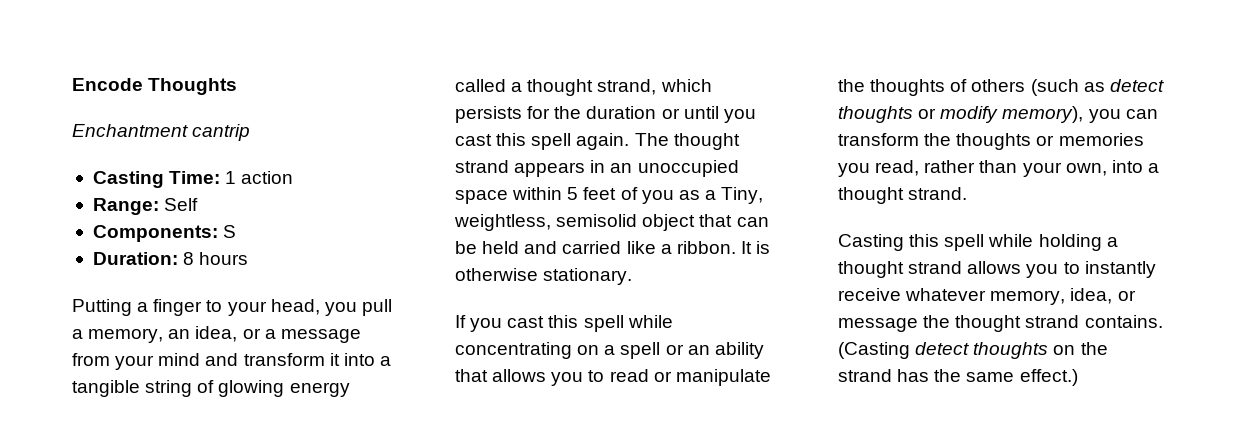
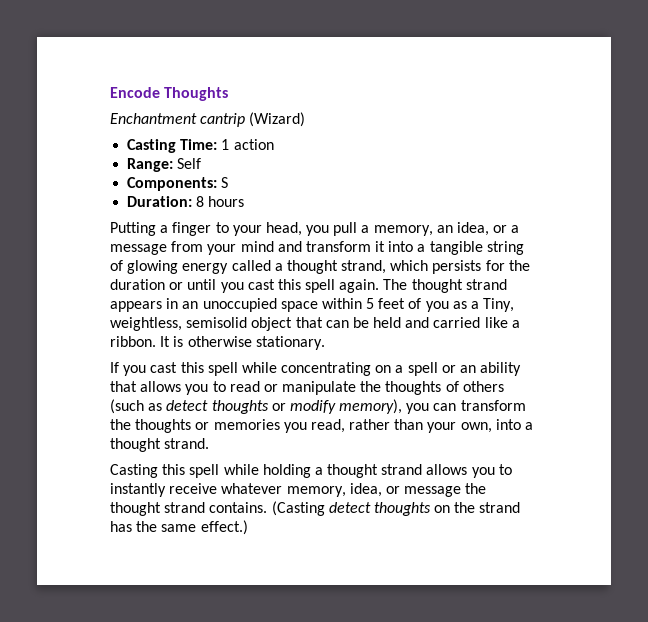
- Enchantment cantrip
+ Enchantment cantrip (Wizard)

